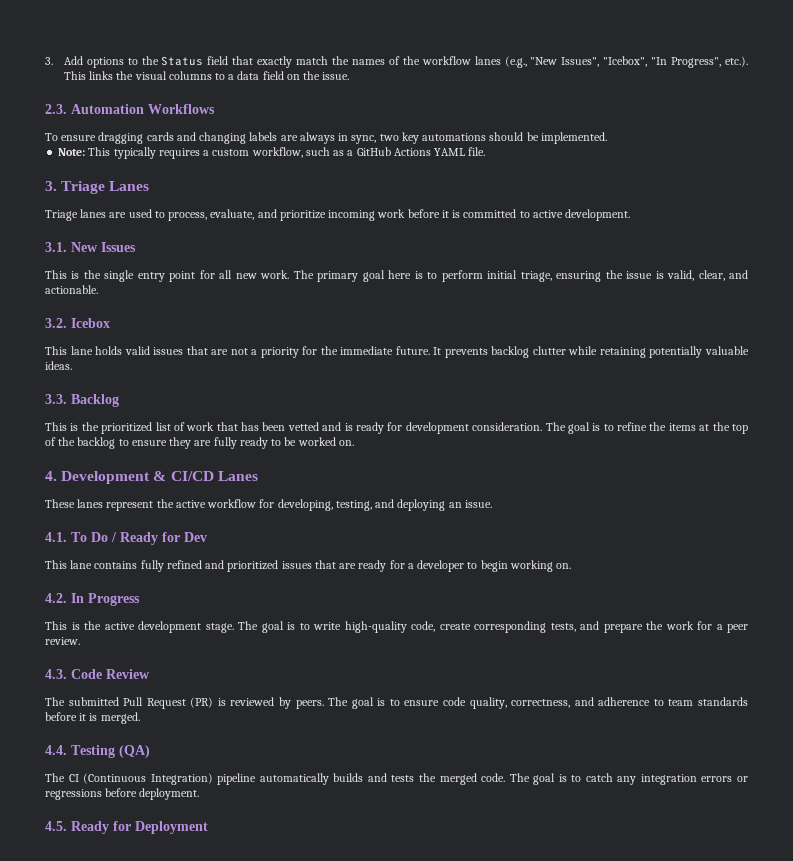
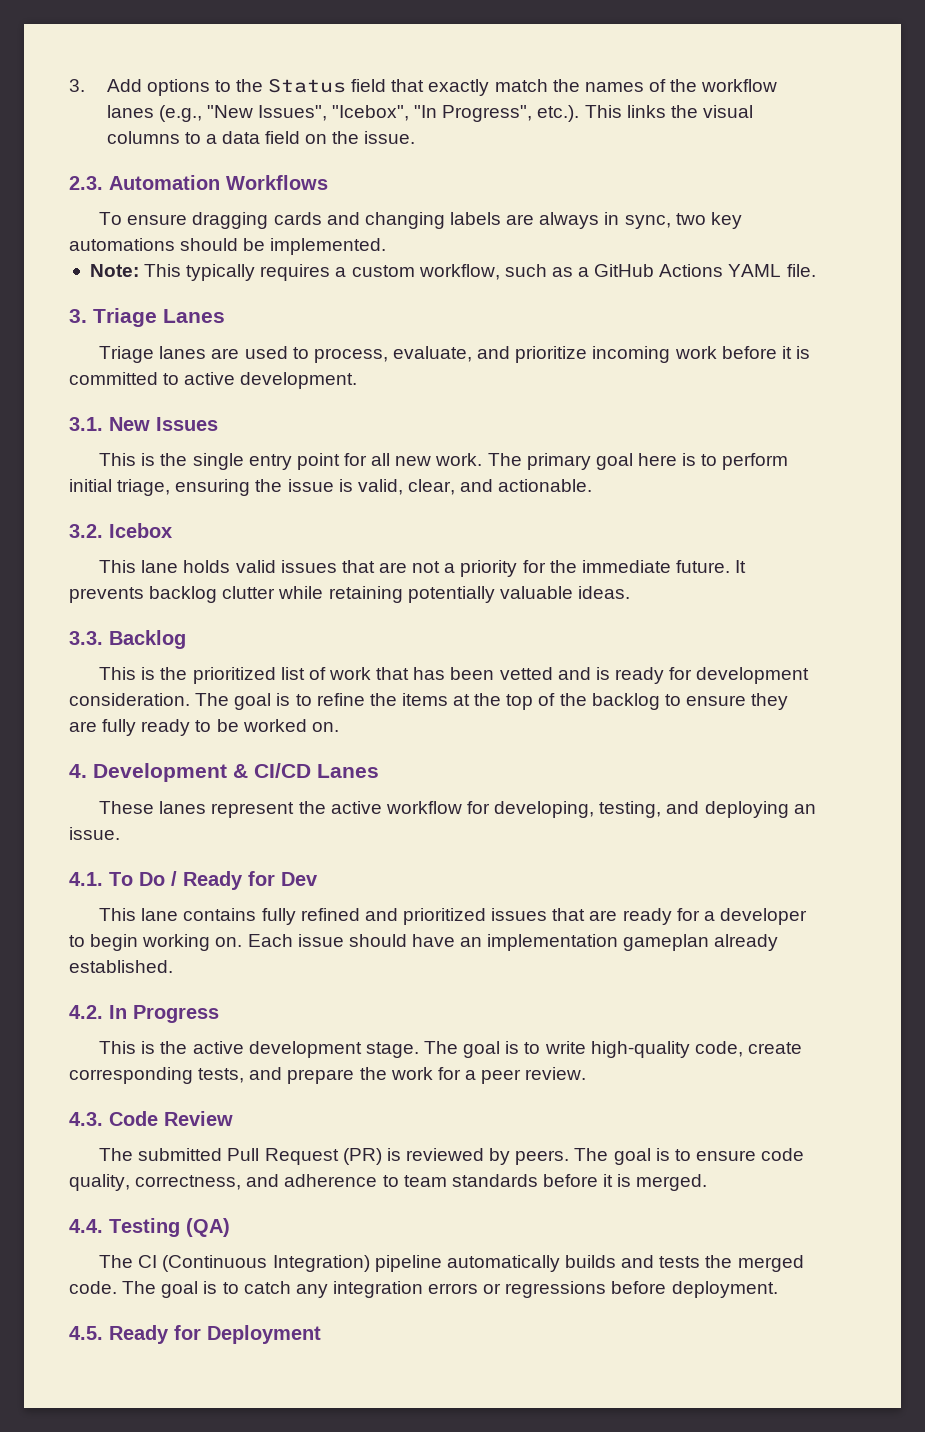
+ Each issue should have an implementation gameplan already established.

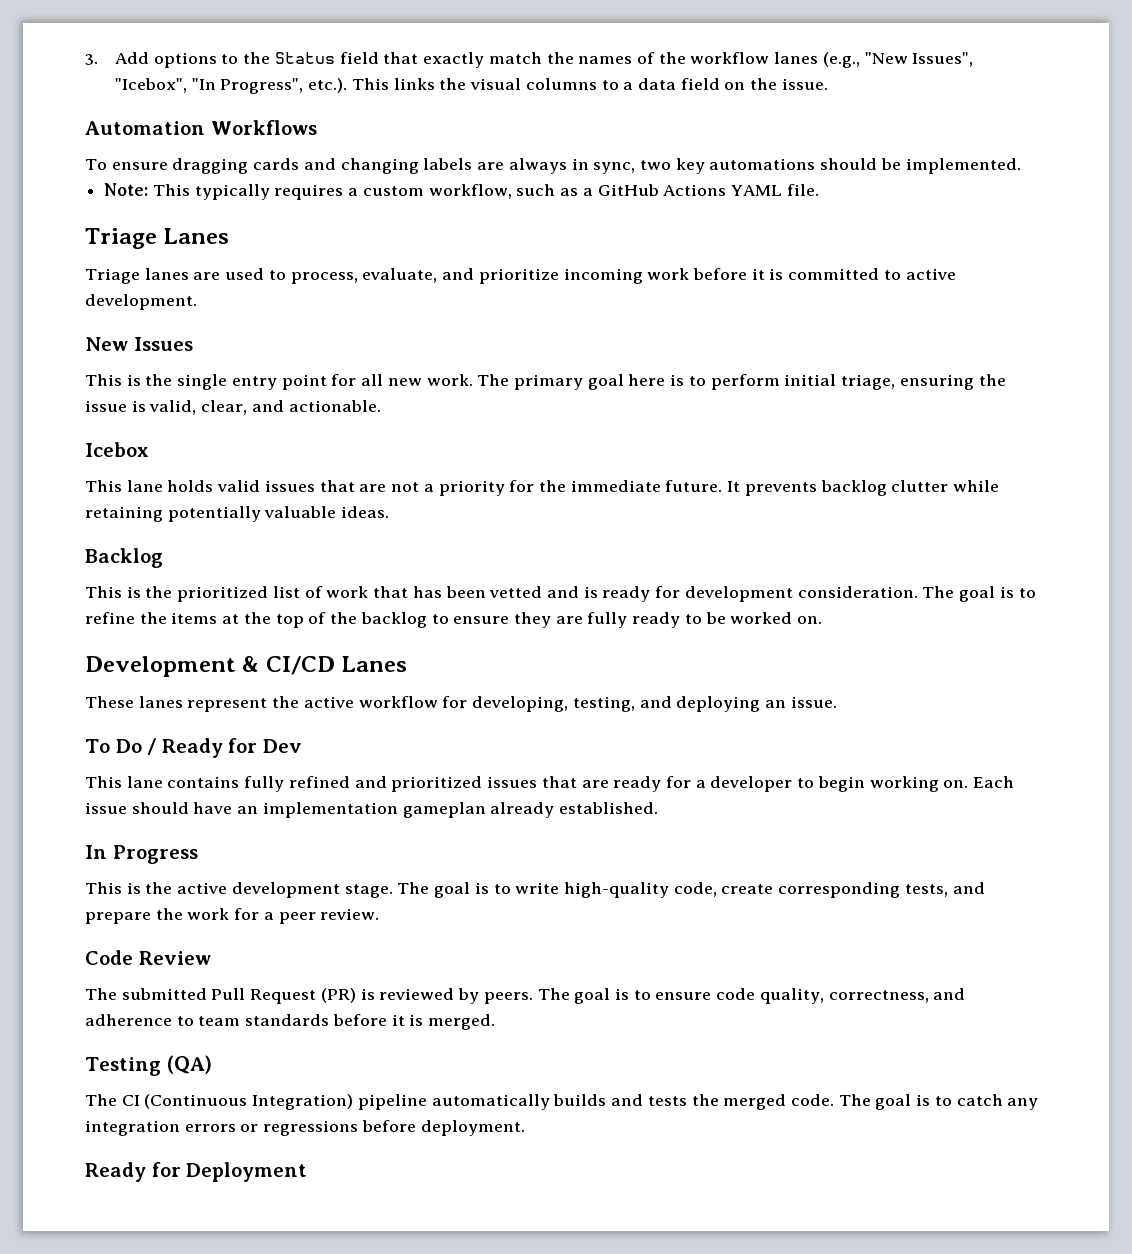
- 2.3. Automation Workflows
+ Automation Workflows
- 3. Triage Lanes
+ Triage Lanes
- 3.1. New Issues
+ New Issues
- 3.2. Icebox
+ Icebox
- 3.3. Backlog
+ Backlog
- 4. Development & CI/CD Lanes
+ Development & CI/CD Lanes
- 4.1. To Do / Ready for Dev
+ To Do / Ready for Dev
- 4.2. In Progress
+ In Progress
- 4.3. Code Review
+ Code Review
- 4.4. Testing (QA)
+ Testing (QA)
- 4.5. Ready for Deployment
+ Ready for Deployment

